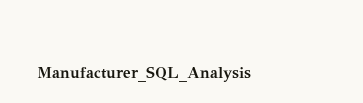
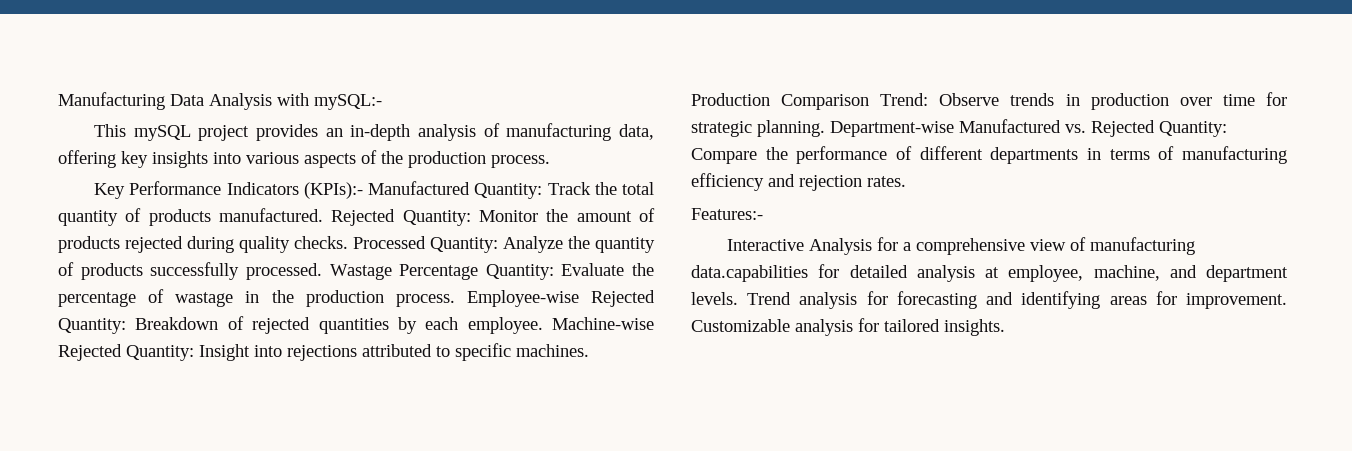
- Manufacturer_SQL_Analysis
+ Manufacturing Data Analysis with mySQL:-
+ This mySQL project provides an in-depth analysis of manufacturing data, offering key insights into various aspects of the production process.
+ Key Performance Indicators (KPIs):- Manufactured Quantity: Track the total quantity of products manufactured. Rejected Quantity: Monitor the amount of products rejected during quality checks. Processed Quantity: Analyze the quantity of products successfully processed. Wastage Percentage Quantity: Evaluate the percentage of wastage in the production process. Employee-wise Rejected Quantity: Breakdown of rejected quantities by each employee. Machine-wise Rejected Quantity: Insight into rejections attributed to specific machines. Production Comparison Trend: Observe trends in production over time for strategic planning. Department-wise Manufactured vs. Rejected Quantity: Compare the performance of different departments in terms of manufacturing efficiency and rejection rates.
+ Features:-
+ Interactive Analysis for a comprehensive view of manufacturing data.capabilities for detailed analysis at employee, machine, and department levels. Trend analysis for forecasting and identifying areas for improvement. Customizable analysis for tailored insights.

